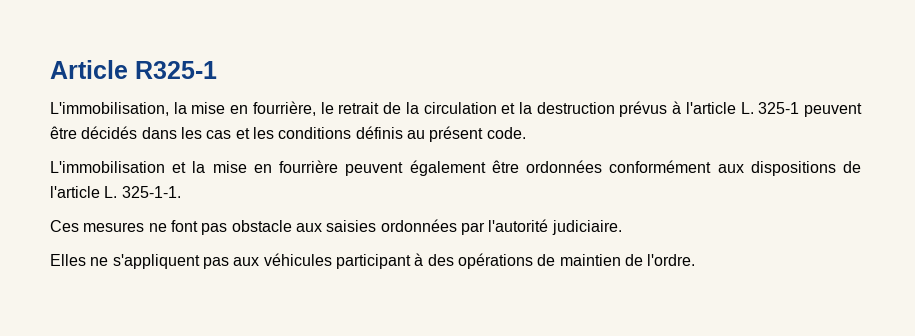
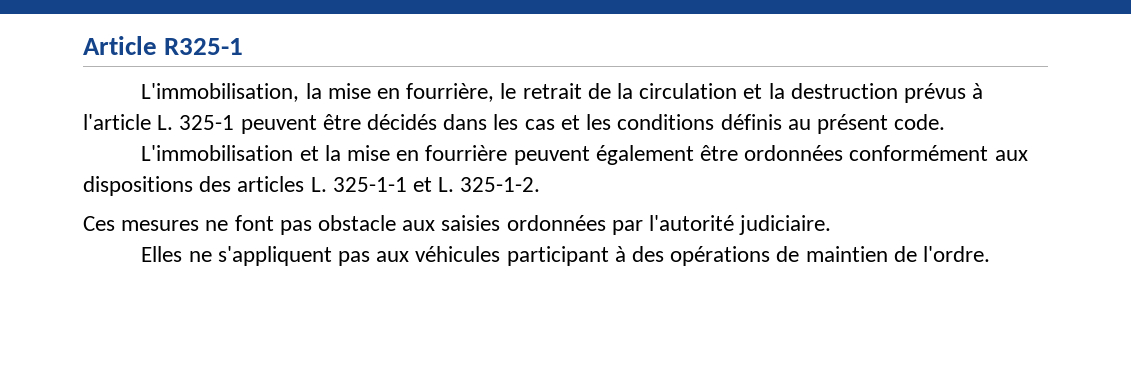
- L'immobilisation et la mise en fourrière peuvent également être ordonnées conformément aux dispositions de l'article L. 325-1-1.
+ L'immobilisation et la mise en fourrière peuvent également être ordonnées conformément aux dispositions des articles L. 325-1-1 et L. 325-1-2.

